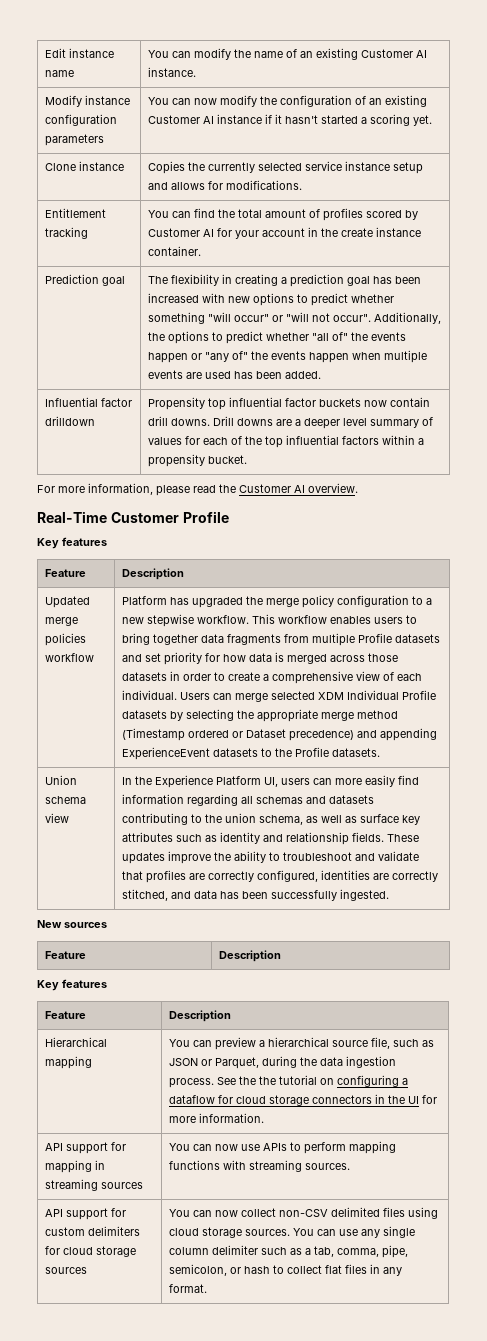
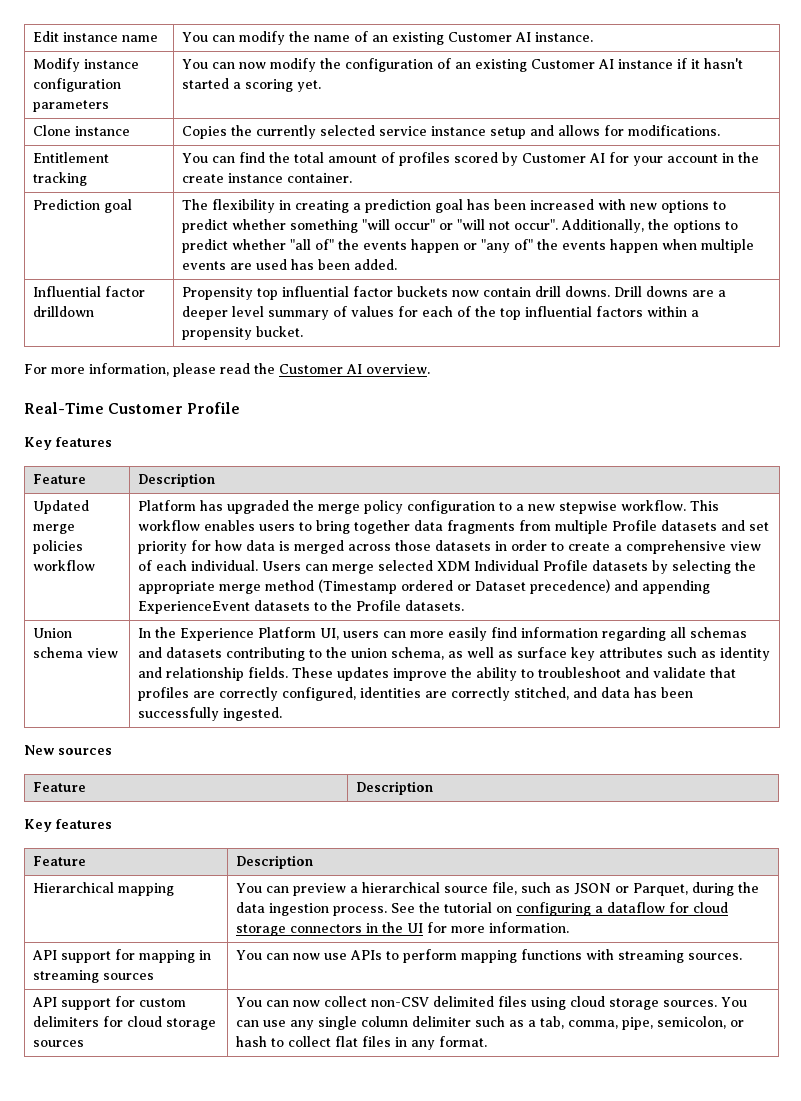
- Hierarchical mapping | You can preview a hierarchical source file, such as JSON or Parquet, during the data ingestion process. See the the tutorial on configuring a dataflow for cloud storage connectors in the UI for more information.
+ Hierarchical mapping | You can preview a hierarchical source file, such as JSON or Parquet, during the data ingestion process. See the tutorial on configuring a dataflow for cloud storage connectors in the UI for more information.

